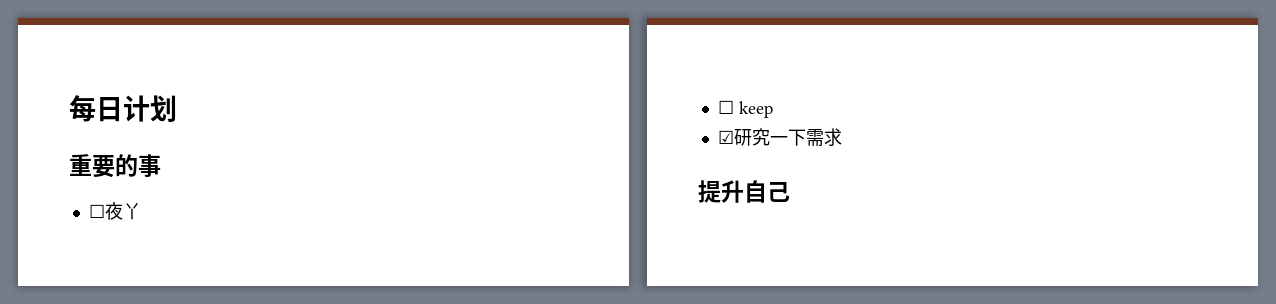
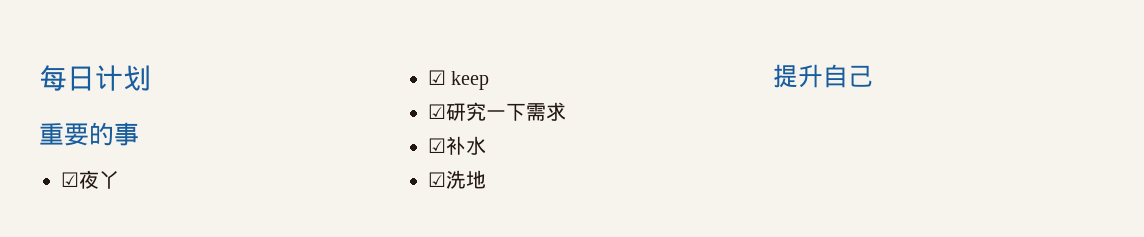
- ☐夜丫
+ ☑夜丫
- ☐ keep
+ ☑ keep
+ ☑补水
+ ☑洗地

